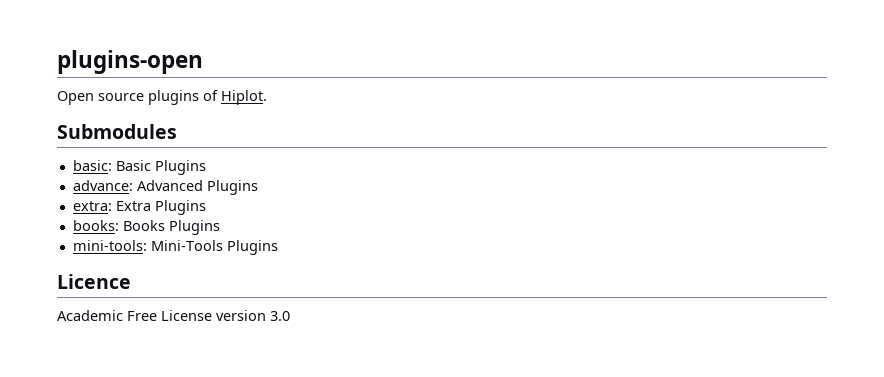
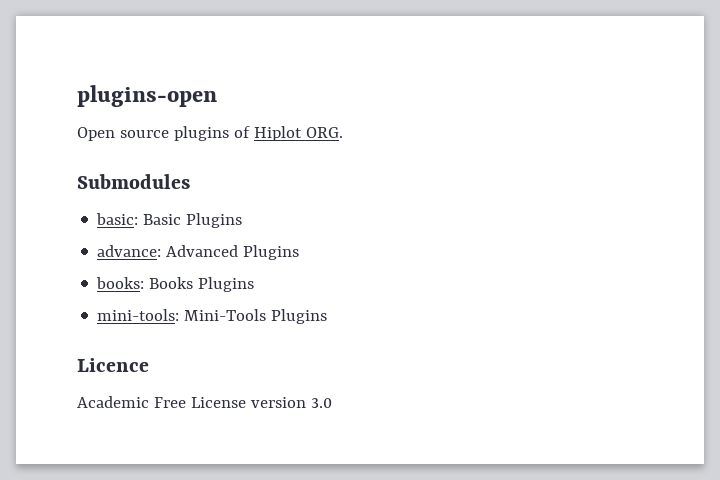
- Open source plugins of Hiplot.
+ Open source plugins of Hiplot ORG.
- extra: Extra Plugins

